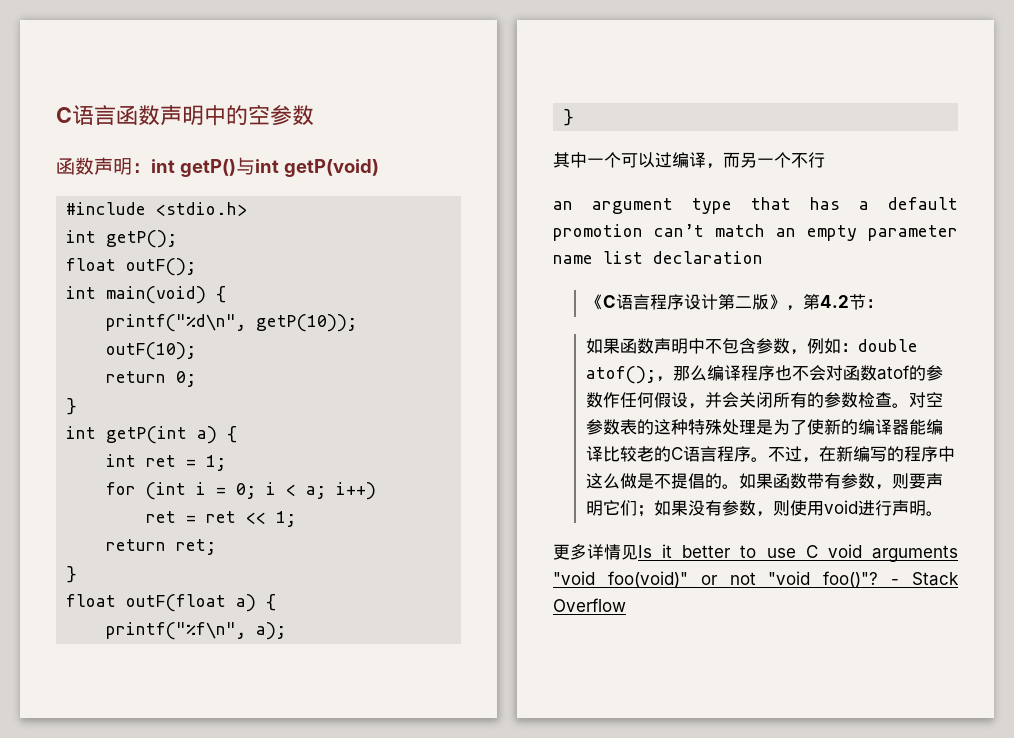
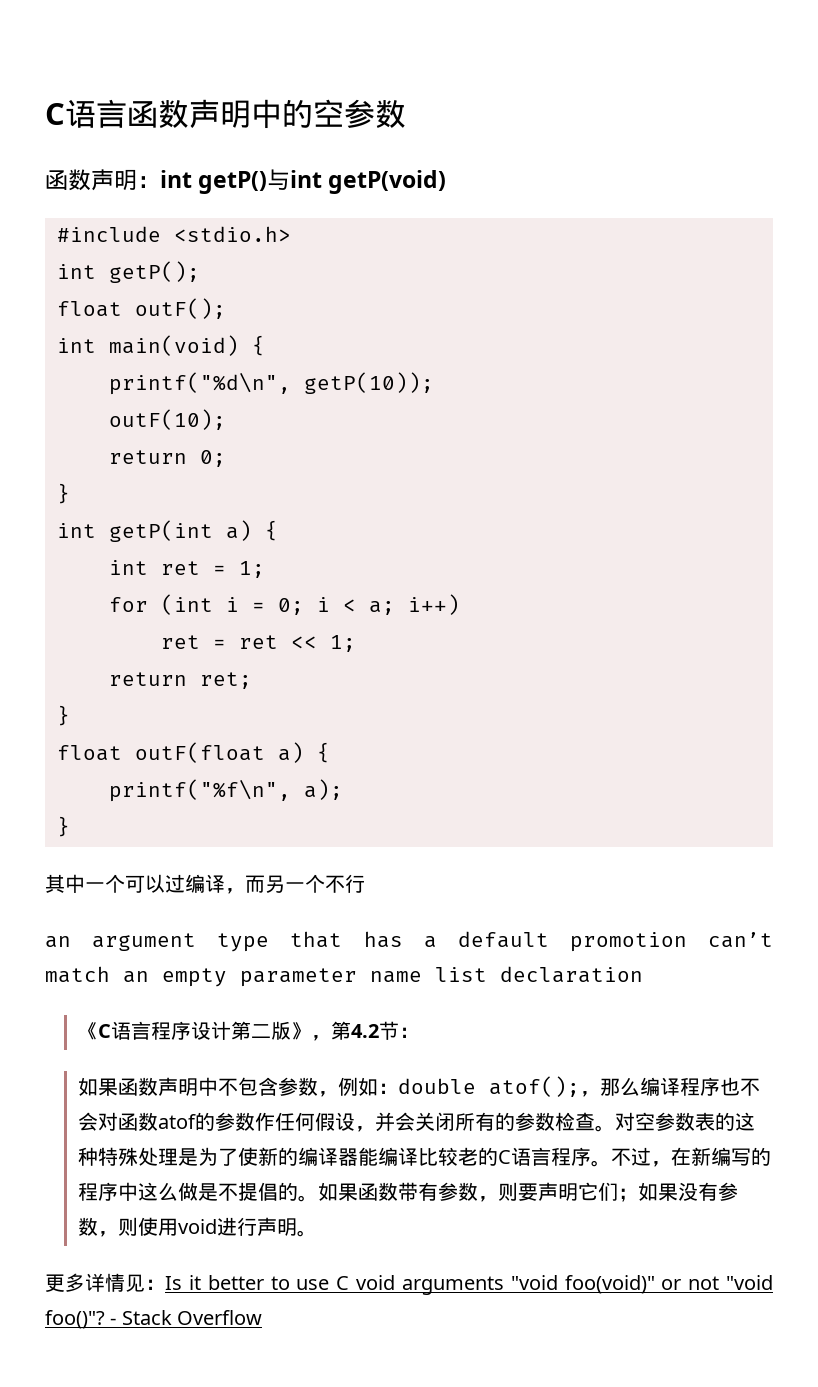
- 更多详情见Is it better to use C void arguments "void foo(void)" or not "void foo()"?
+ 更多详情见：Is it better to use C void arguments "void foo(void)" or not "void foo()"?

